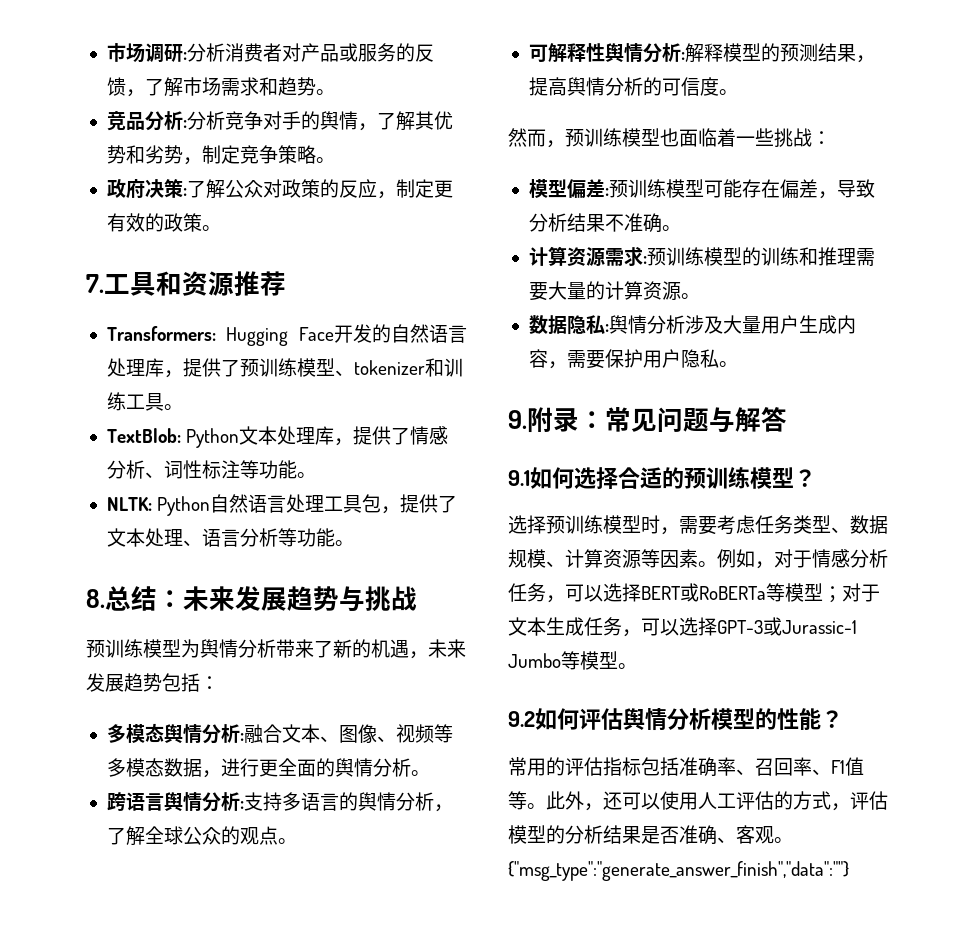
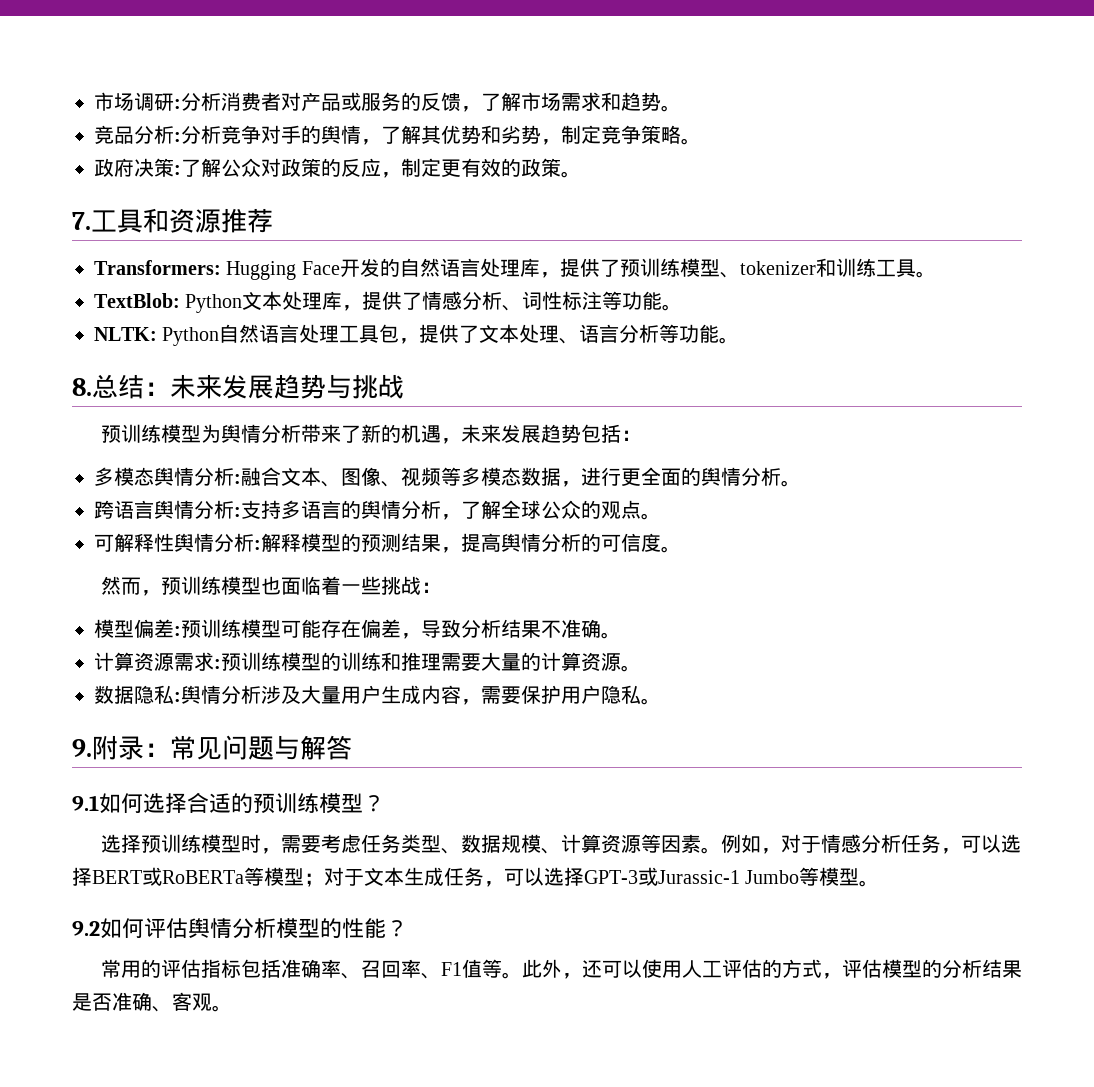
- {"msg_type":"generate_answer_finish","data":""}

